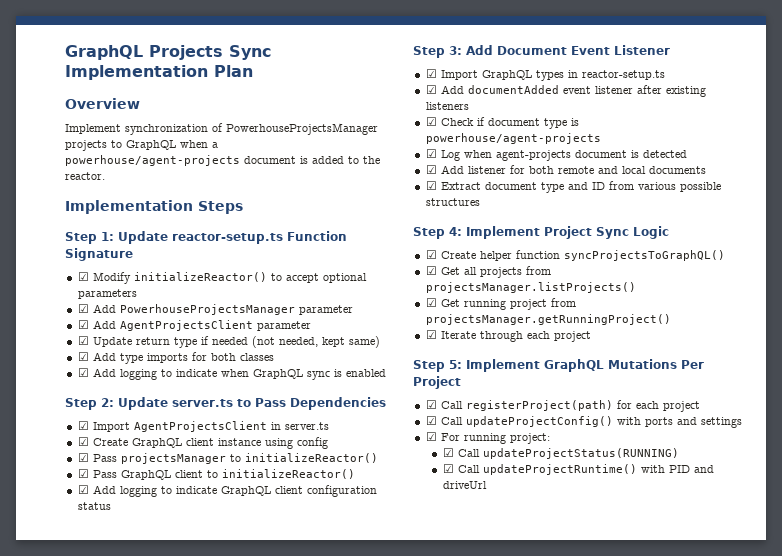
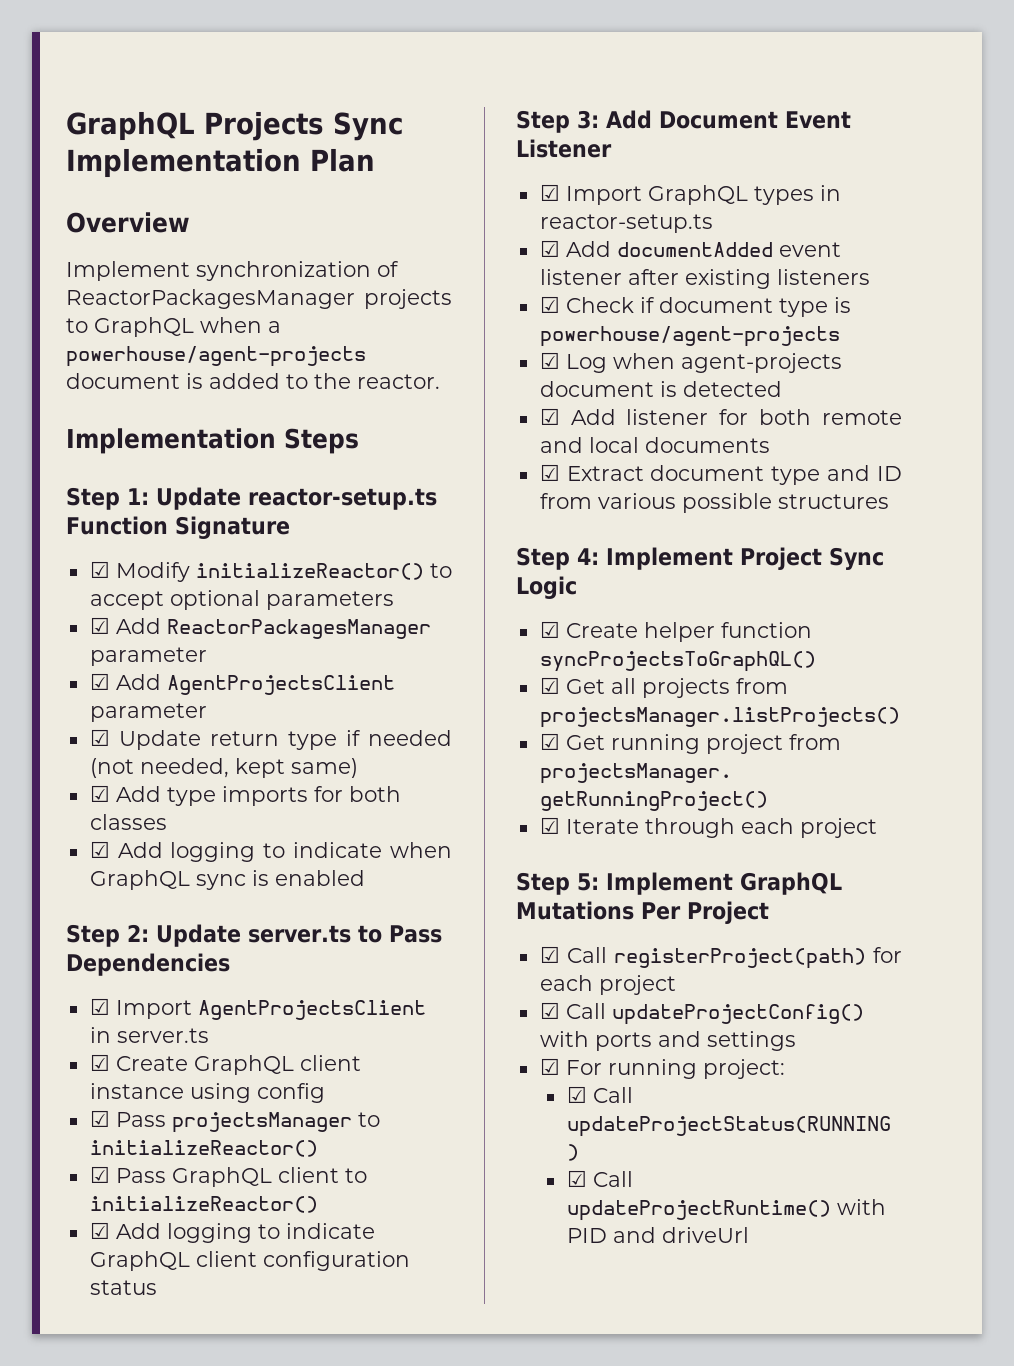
- Implement synchronization of PowerhouseProjectsManager projects to GraphQL when a powerhouse/agent-projects document is added to the reactor.
+ Implement synchronization of ReactorPackagesManager projects to GraphQL when a powerhouse/agent-projects document is added to the reactor.
- ☑ Add PowerhouseProjectsManager parameter
+ ☑ Add ReactorPackagesManager parameter

